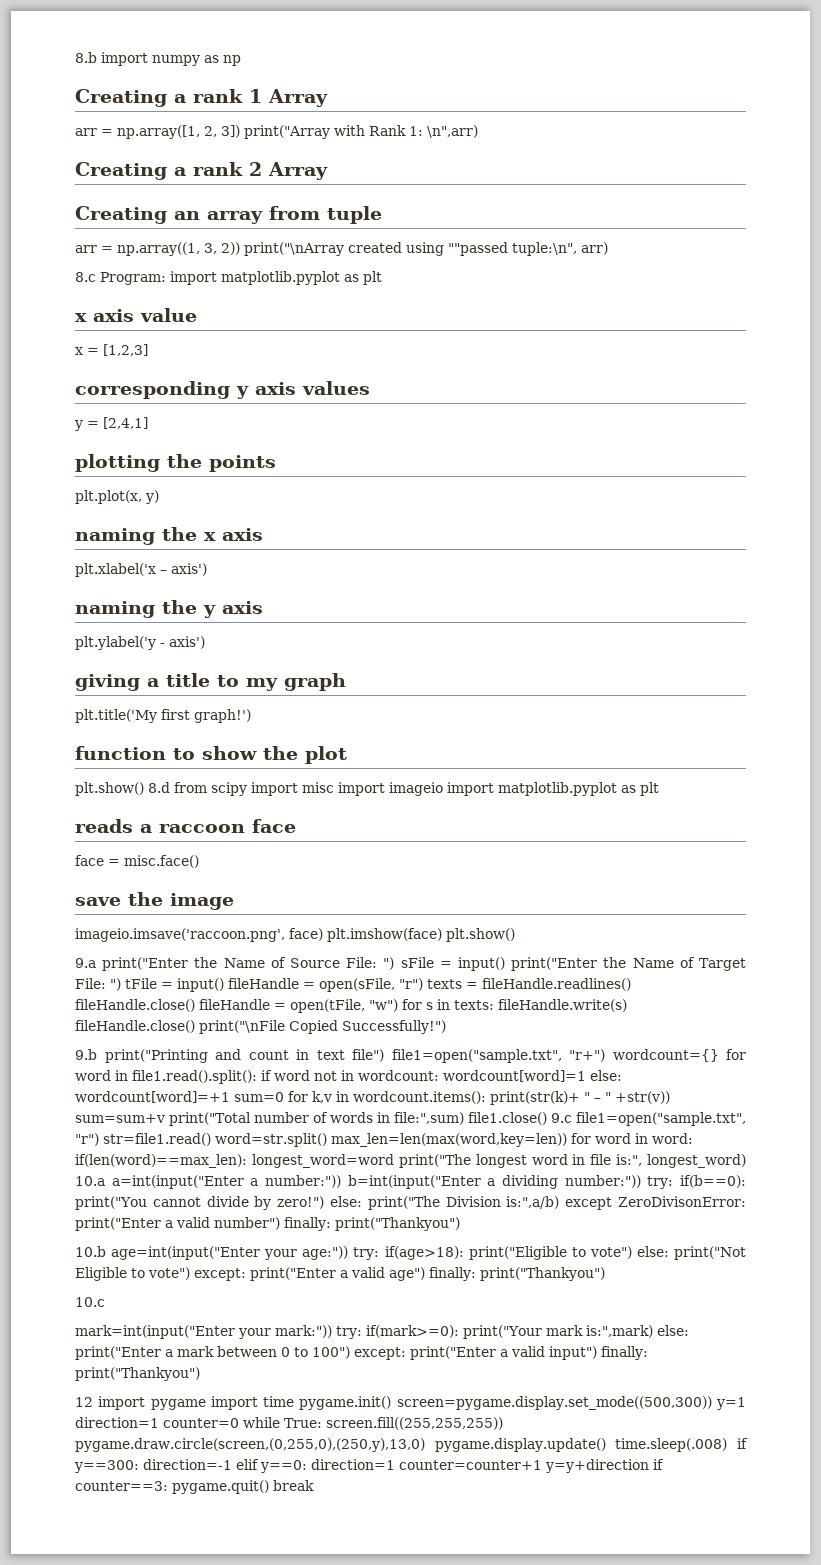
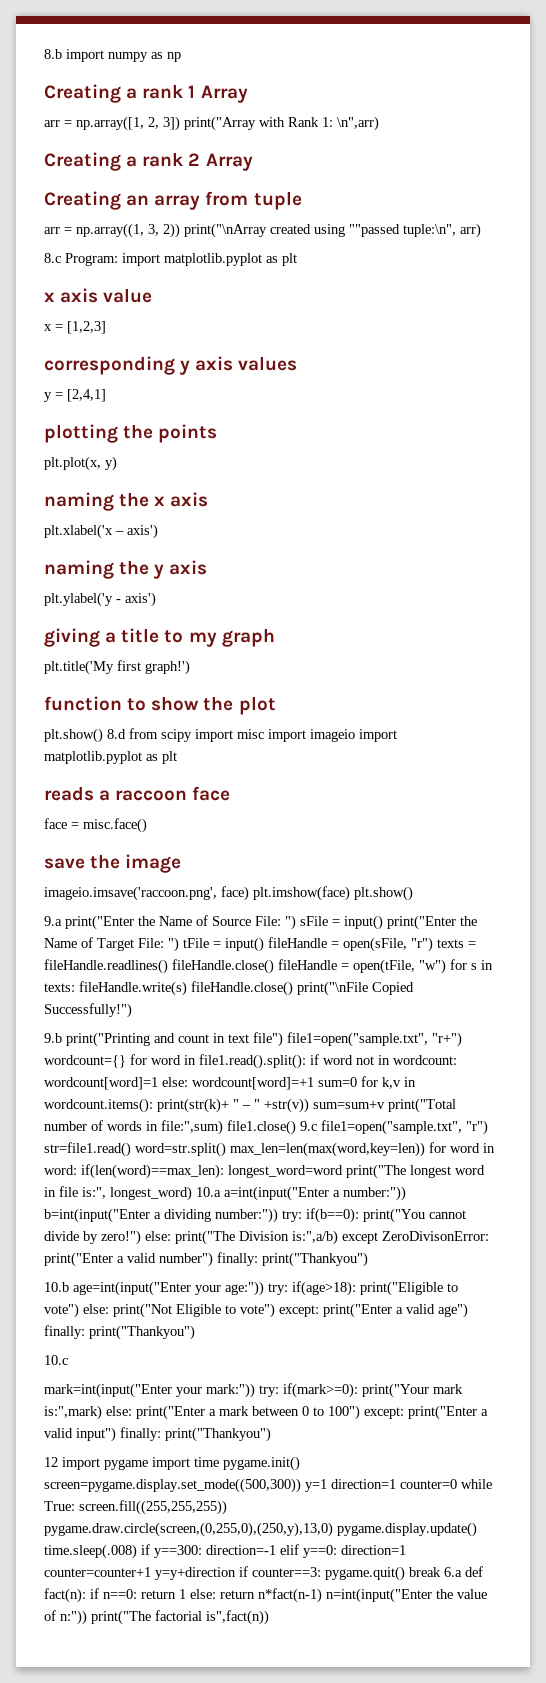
- 12 import pygame import time pygame.init() screen=pygame.display.set_mode((500,300)) y=1 direction=1 counter=0 while True: screen.fill((255,255,255)) pygame.draw.circle(screen,(0,255,0),(250,y),13,0) pygame.display.update() time.sleep(.008) if y==300: direction=-1 elif y==0: direction=1 counter=counter+1 y=y+direction if counter==3: pygame.quit() break
+ 12 import pygame import time pygame.init() screen=pygame.display.set_mode((500,300)) y=1 direction=1 counter=0 while True: screen.fill((255,255,255)) pygame.draw.circle(screen,(0,255,0),(250,y),13,0) pygame.display.update() time.sleep(.008) if y==300: direction=-1 elif y==0: direction=1 counter=counter+1 y=y+direction if counter==3: pygame.quit() break 6.a def fact(n): if n==0: return 1 else: return n*fact(n-1) n=int(input("Enter the value of n:")) print("The factorial is",fact(n))

